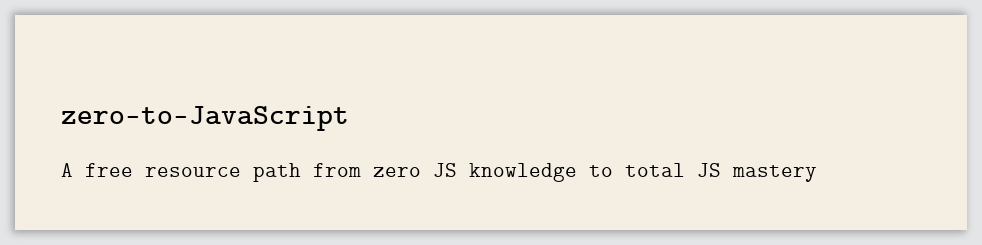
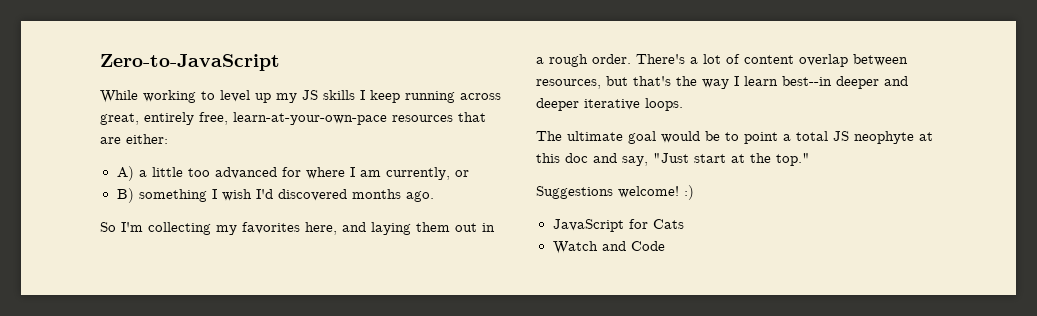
- zero-to-JavaScript
- A free resource path from zero JS knowledge to total JS mastery
+ Zero-to-JavaScript
+ While working to level up my JS skills I keep running across great, entirely free, learn-at-your-own-pace resources that are either:
+ A) a little too advanced for where I am currently, or
+ B) something I wish I'd discovered months ago.
+ So I'm collecting my favorites here, and laying them out in a rough order. There's a lot of content overlap between resources, but that's the way I learn best--in deeper and deeper iterative loops.
+ The ultimate goal would be to point a total JS neophyte at this doc and say, "Just start at the top."
+ Suggestions welcome! :)
+ JavaScript for Cats
+ Watch and Code

